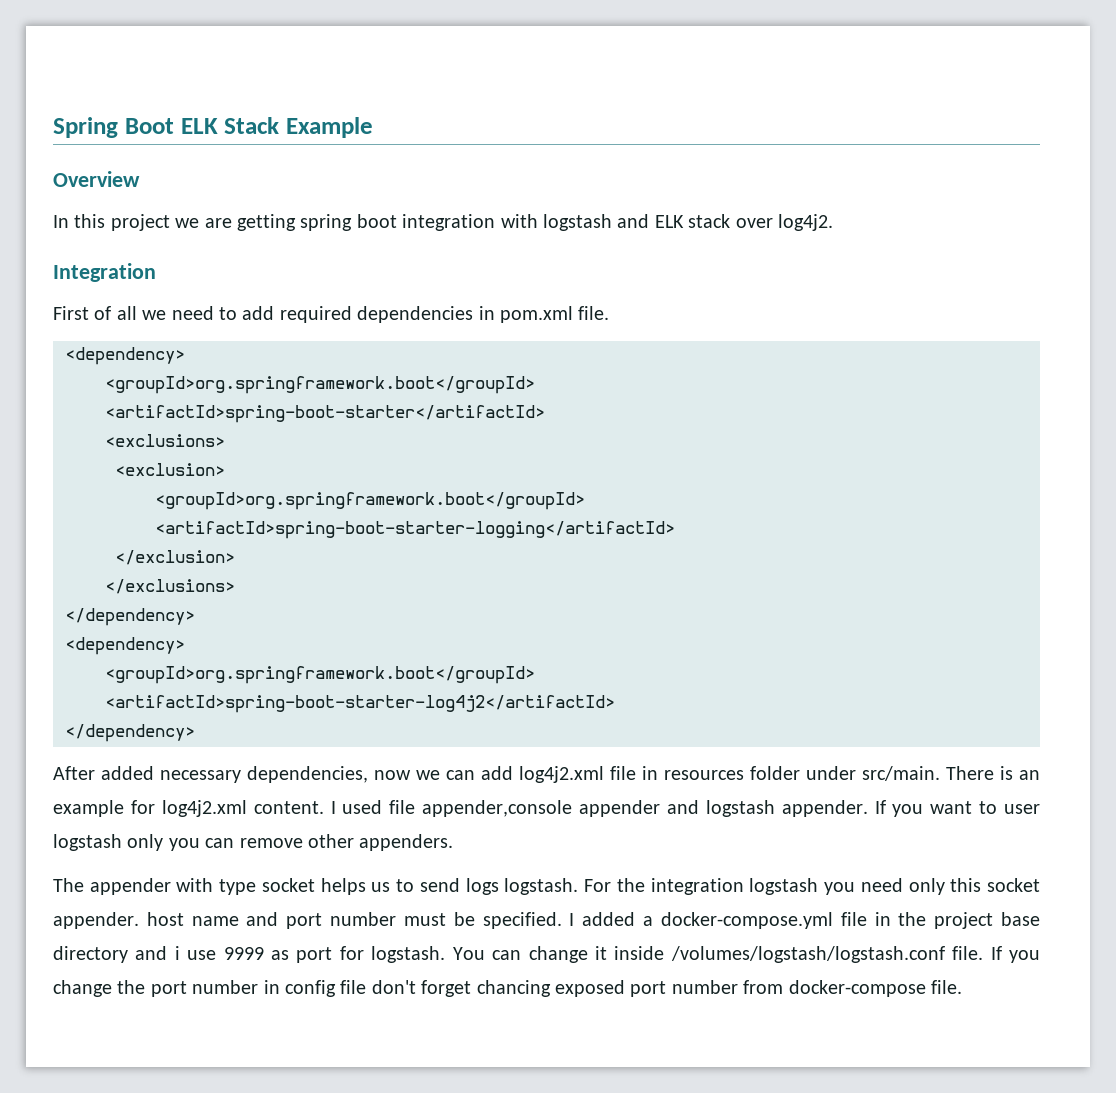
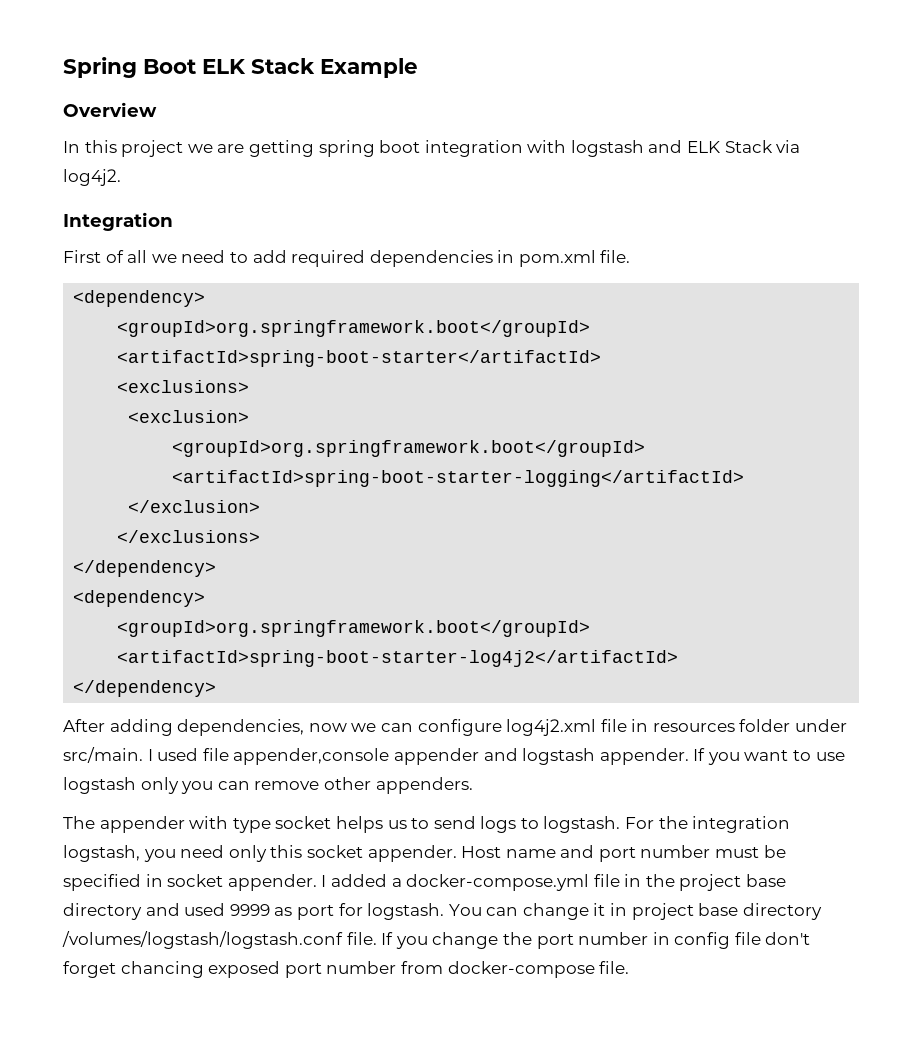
- In this project we are getting spring boot integration with logstash and ELK stack over log4j2.
+ In this project we are getting spring boot integration with logstash and ELK Stack via log4j2.
- After added necessary dependencies, now we can add log4j2.xml file in resources folder under src/main.
+ After adding dependencies, now we can configure log4j2.xml file in resources folder under src/main.
- There is an example for log4j2.xml content.
- If you want to user logstash only you can remove other appenders.
+ If you want to use logstash only you can remove other appenders.
- The appender with type socket helps us to send logs logstash.
+ The appender with type socket helps us to send logs to logstash.
- For the integration logstash you need only this socket appender. host name and port number must be specified.
+ For the integration logstash, you need only this socket appender. Host name and port number must be specified in socket appender.
- I added a docker-compose.yml file in the project base directory and i use 9999 as port for logstash.
+ I added a docker-compose.yml file in the project base directory and used 9999 as port for logstash.
- You can change it inside /volumes/logstash/logstash.conf file.
+ You can change it in project base directory /volumes/logstash/logstash.conf file.

